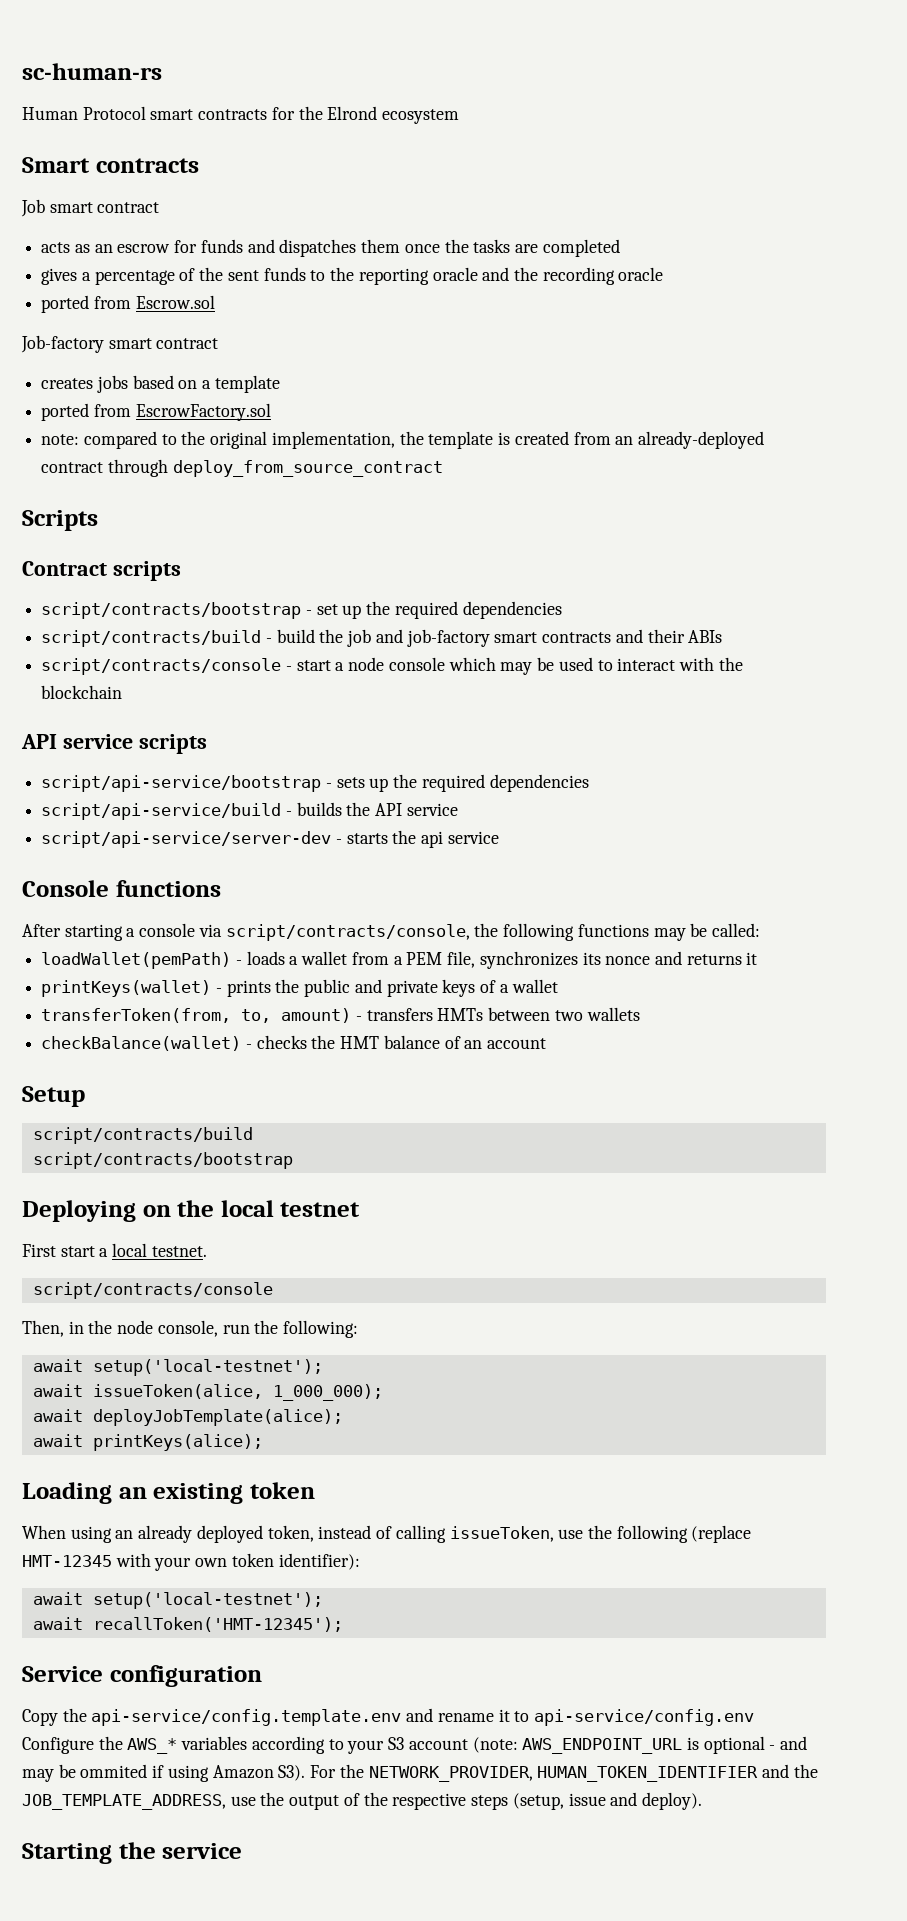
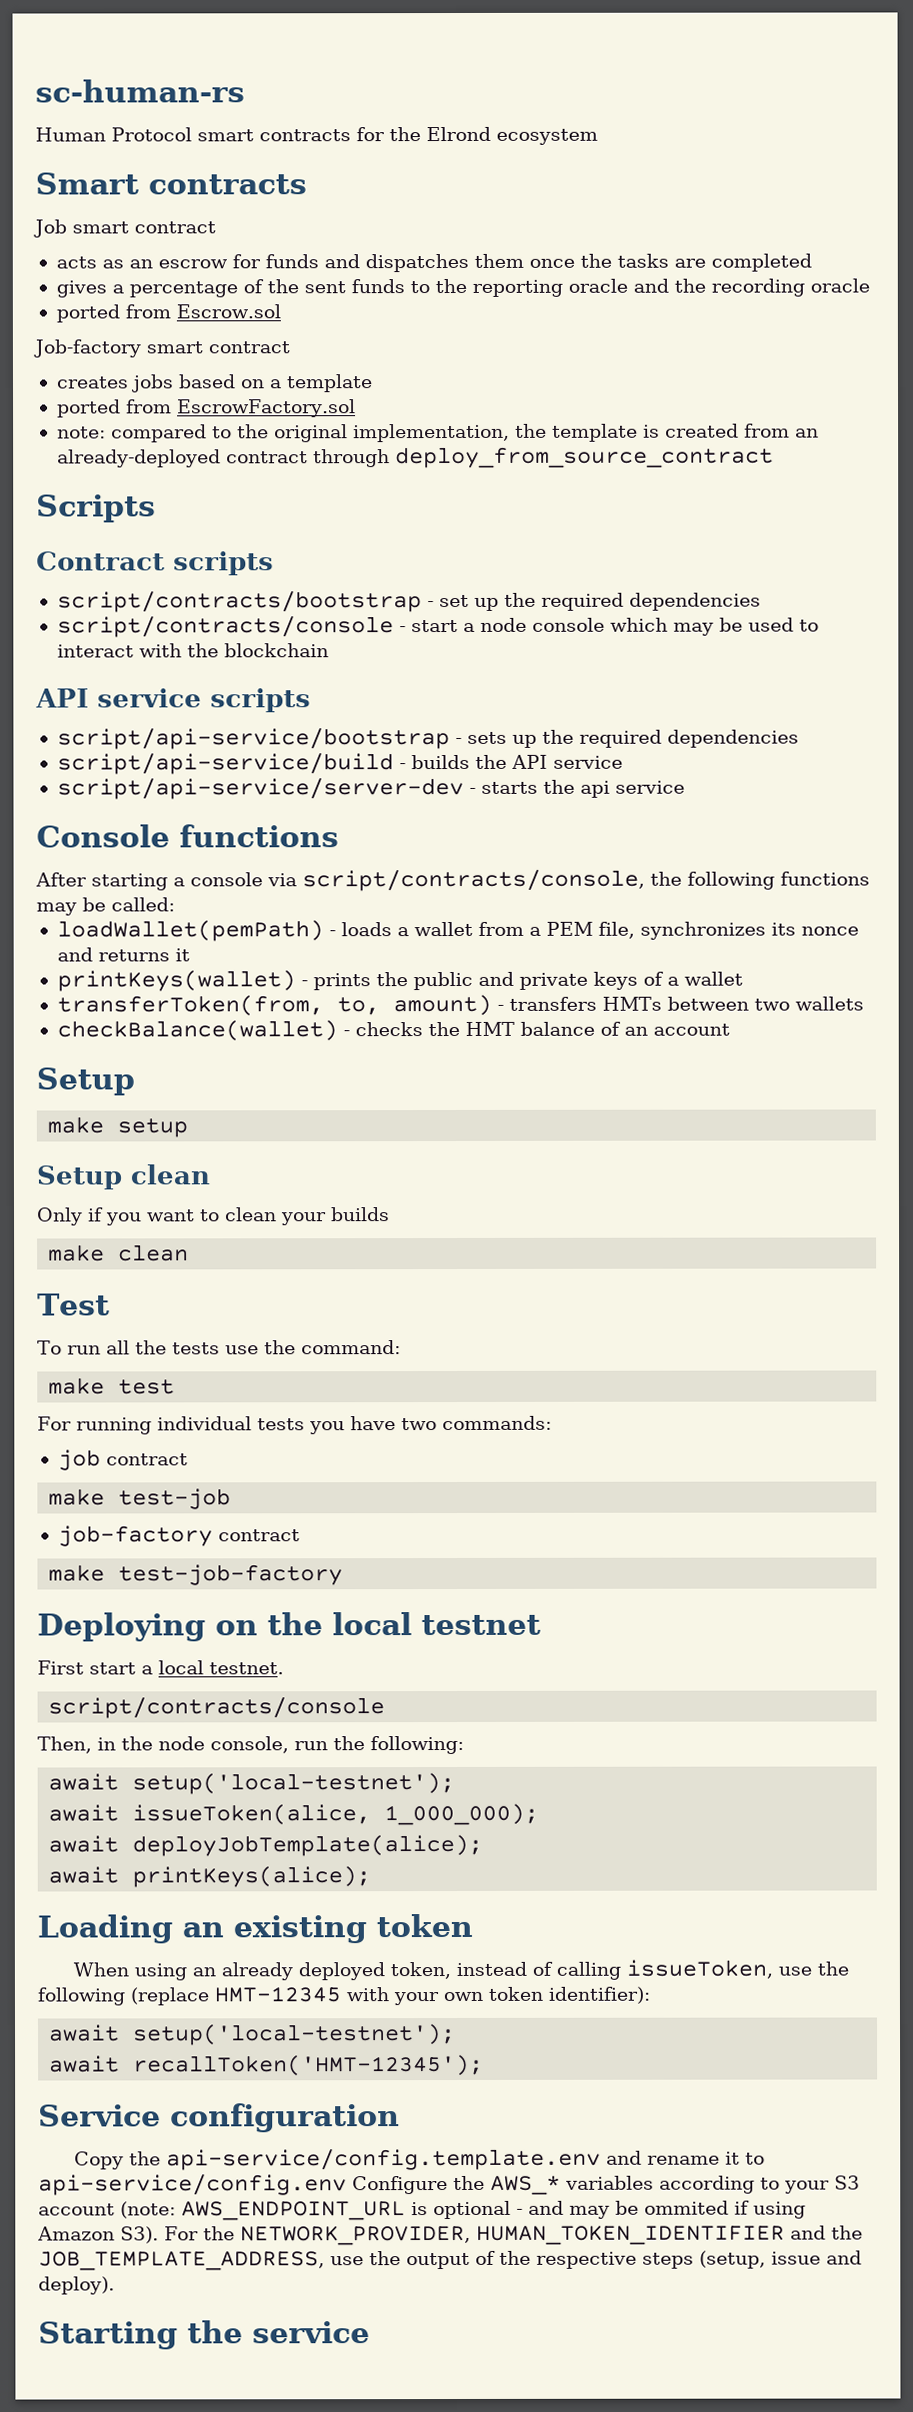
- script/contracts/build - build the job and job-factory smart contracts and their ABIs
  checkBalance(wallet) - checks the HMT balance of an account
  Setup
- script/contracts/build
- script/contracts/bootstrap
+ make setup
+ Setup clean
+ Only if you want to clean your builds
+ make clean
+ Test
+ To run all the tests use the command:
+ make test
+ For running individual tests you have two commands:
+ job contract
+ make test-job
+ job-factory contract
+ make test-job-factory

